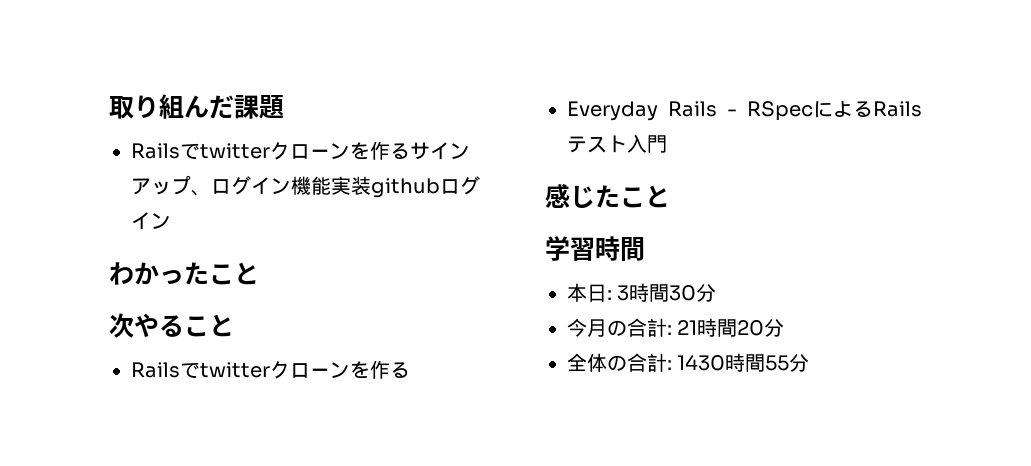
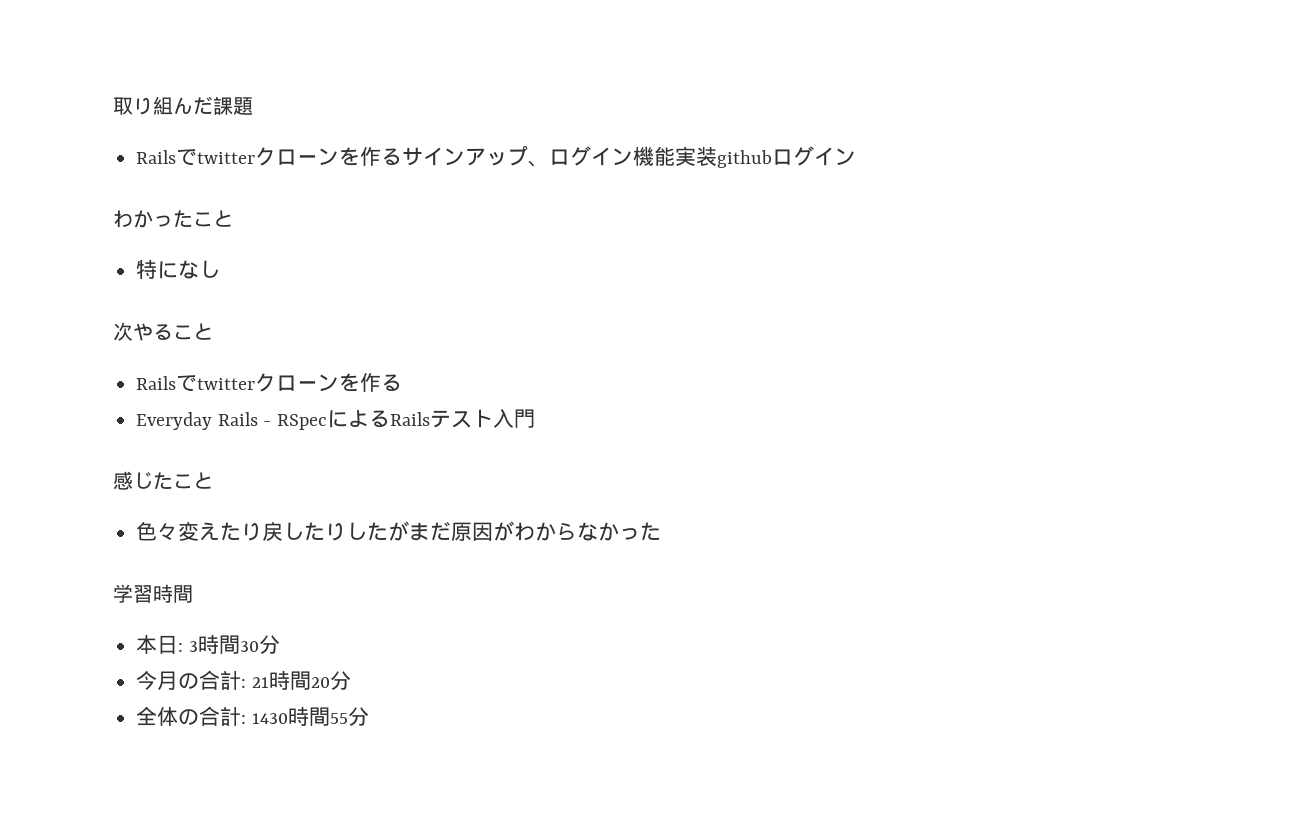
+ 特になし
+ 色々変えたり戻したりしたがまだ原因がわからなかった

